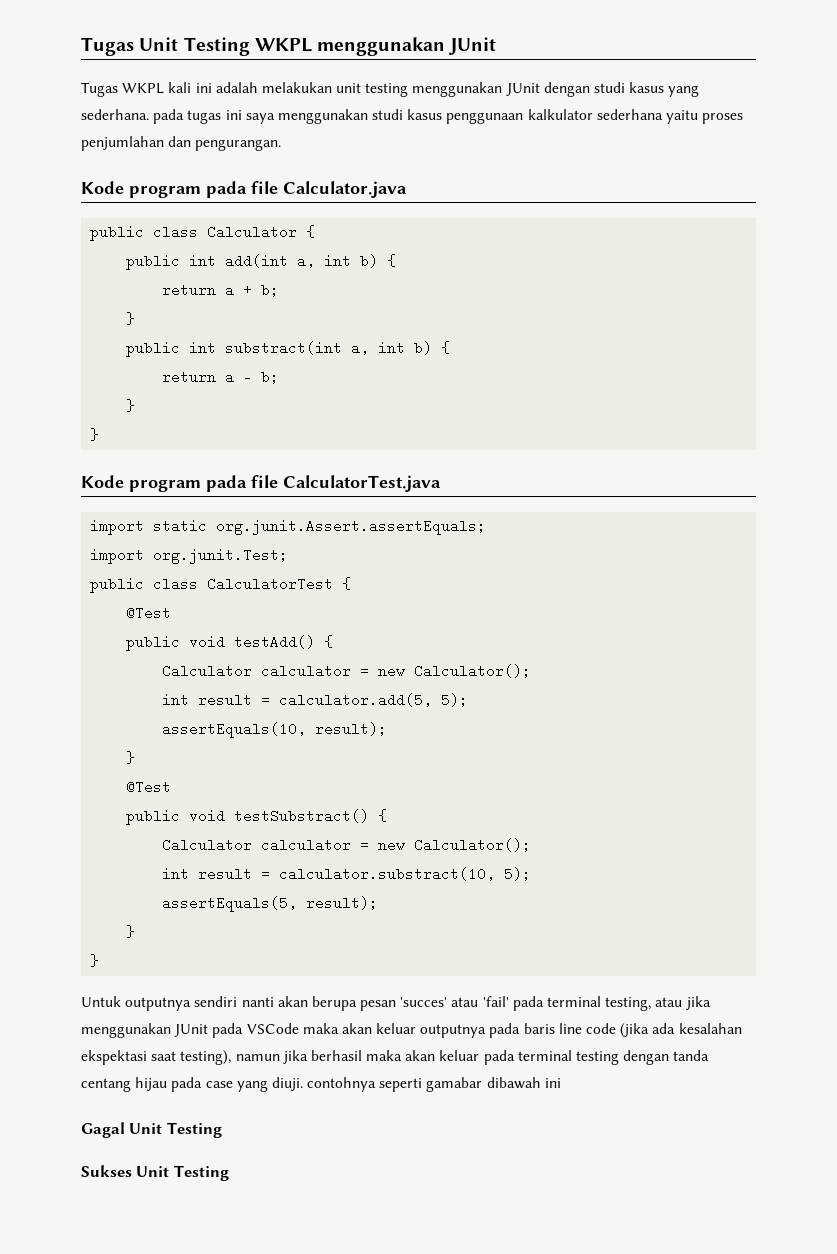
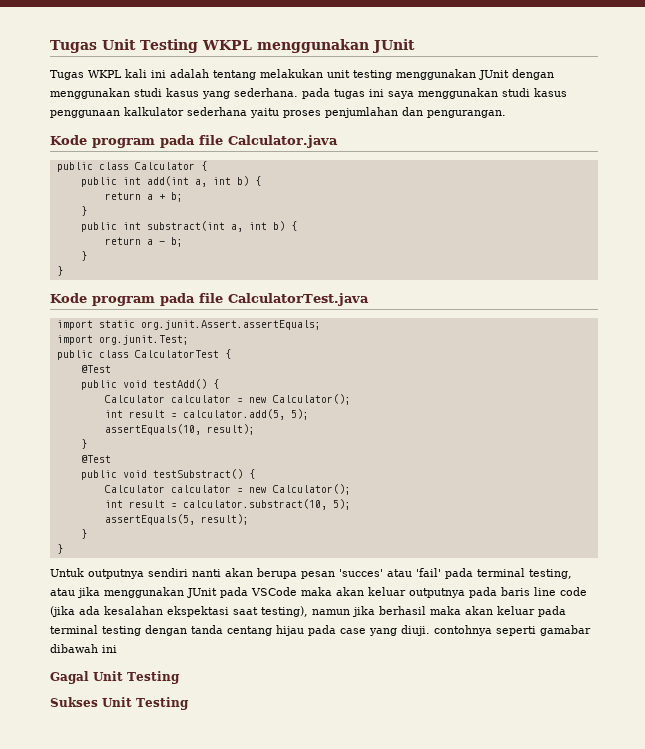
- Tugas WKPL kali ini adalah melakukan unit testing menggunakan JUnit dengan studi kasus yang sederhana. pada tugas ini saya menggunakan studi kasus penggunaan kalkulator sederhana yaitu proses penjumlahan dan pengurangan.
+ Tugas WKPL kali ini adalah tentang melakukan unit testing menggunakan JUnit dengan menggunakan studi kasus yang sederhana. pada tugas ini saya menggunakan studi kasus penggunaan kalkulator sederhana yaitu proses penjumlahan dan pengurangan.

